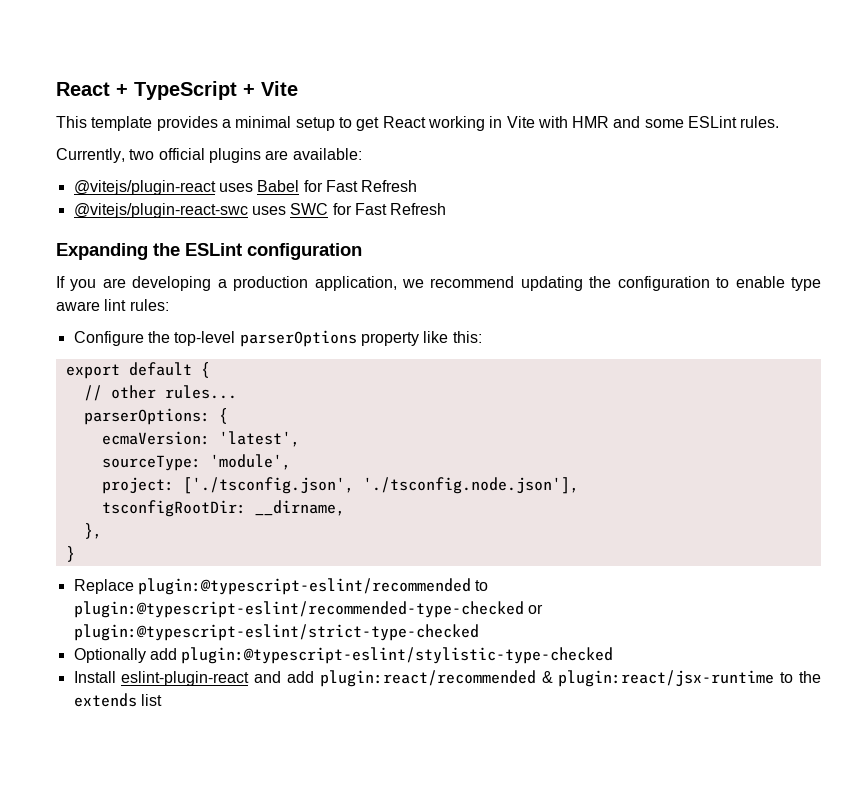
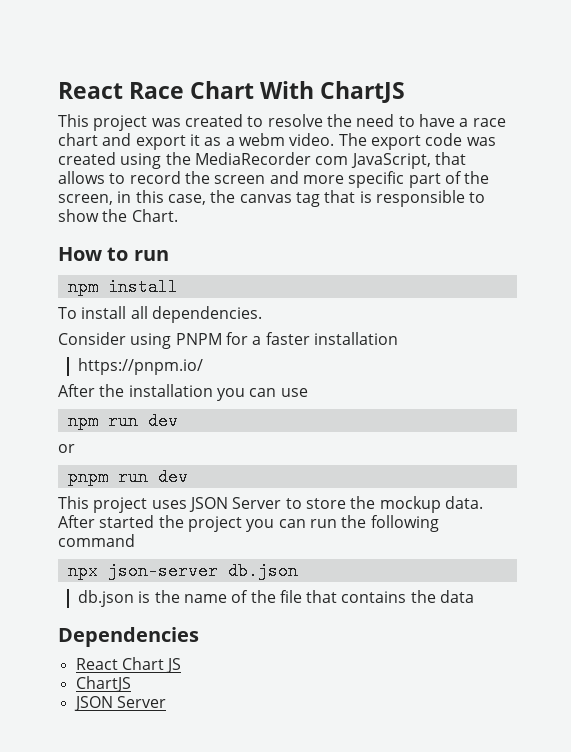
- React + TypeScript + Vite
- This template provides a minimal setup to get React working in Vite with HMR and some ESLint rules.
- Currently, two official plugins are available:
- @vitejs/plugin-react uses Babel for Fast Refresh
- @vitejs/plugin-react-swc uses SWC for Fast Refresh
- Expanding the ESLint configuration
- If you are developing a production application, we recommend updating the configuration to enable type aware lint rules:
- Configure the top-level parserOptions property like this:
- export default {
- // other rules...
- parserOptions: {
- ecmaVersion: 'latest',
- sourceType: 'module',
- project: ['./tsconfig.json', './tsconfig.node.json'],
- tsconfigRootDir: __dirname,
- },
- }
- Replace plugin:@typescript-eslint/recommended to plugin:@typescript-eslint/recommended-type-checked or plugin:@typescript-eslint/strict-type-checked
- Optionally add plugin:@typescript-eslint/stylistic-type-checked
- Install eslint-plugin-react and add plugin:react/recommended & plugin:react/jsx-runtime to the extends list
+ React Race Chart With ChartJS
+ This project was created to resolve the need to have a race chart and export it as a webm video. The export code was created using the MediaRecorder com JavaScript, that allows to record the screen and more specific part of the screen, in this case, the canvas tag that is responsible to show the Chart.
+ How to run
+ npm install
+ To install all dependencies.
+ Consider using PNPM for a faster installation
+ https://pnpm.io/
+ After the installation you can use
+ npm run dev
+ or
+ pnpm run dev
+ This project uses JSON Server to store the mockup data. After started the project you can run the following command
+ npx json-server db.json
+ db.json is the name of the file that contains the data
+ Dependencies
+ React Chart JS
+ ChartJS
+ JSON Server

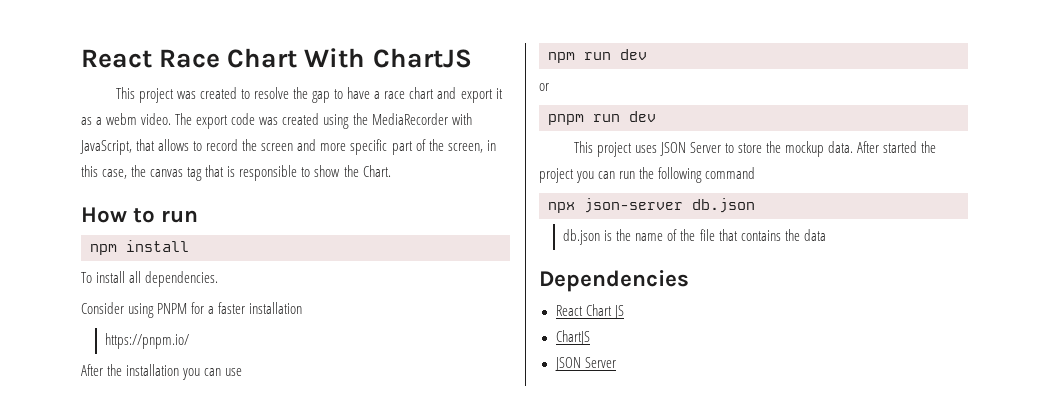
- This project was created to resolve the need to have a race chart and export it as a webm video.
+ This project was created to resolve the gap to have a race chart and export it as a webm video.
- The export code was created using the MediaRecorder com JavaScript, that allows to record the screen and more specific part of the screen, in this case, the canvas tag that is responsible to show the Chart.
+ The export code was created using the MediaRecorder with JavaScript, that allows to record the screen and more specific part of the screen, in this case, the canvas tag that is responsible to show the Chart.

